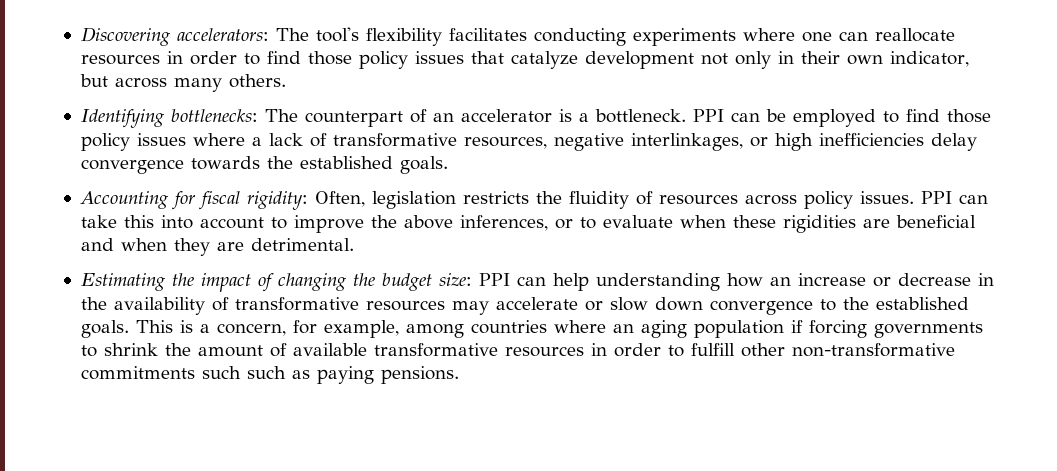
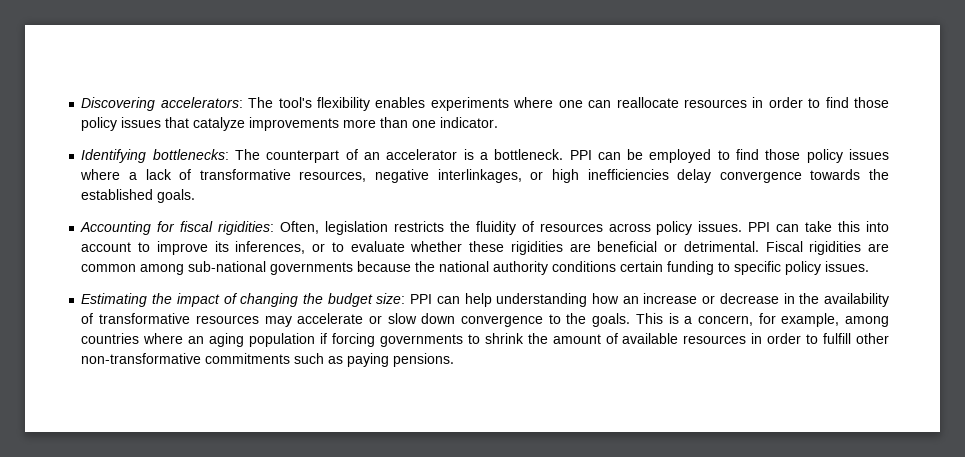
- Discovering accelerators: The tool's flexibility facilitates conducting experiments where one can reallocate resources in order to find those policy issues that catalyze development not only in their own indicator, but across many others.
+ Discovering accelerators: The tool's flexibility enables experiments where one can reallocate resources in order to find those policy issues that catalyze improvements more than one indicator.
- Accounting for fiscal rigidity: Often, legislation restricts the fluidity of resources across policy issues.
+ Accounting for fiscal rigidities: Often, legislation restricts the fluidity of resources across policy issues.
- PPI can take this into account to improve the above inferences, or to evaluate when these rigidities are beneficial and when they are detrimental.
+ PPI can take this into account to improve its inferences, or to evaluate whether these rigidities are beneficial or detrimental. Fiscal rigidities are common among sub-national governments because the national authority conditions certain funding to specific policy issues.
- Estimating the impact of changing the budget size: PPI can help understanding how an increase or decrease in the availability of transformative resources may accelerate or slow down convergence to the established goals.
+ Estimating the impact of changing the budget size: PPI can help understanding how an increase or decrease in the availability of transformative resources may accelerate or slow down convergence to the goals.
- This is a concern, for example, among countries where an aging population if forcing governments to shrink the amount of available transformative resources in order to fulfill other non-transformative commitments such such as paying pensions.
+ This is a concern, for example, among countries where an aging population if forcing governments to shrink the amount of available resources in order to fulfill other non-transformative commitments such as paying pensions.

